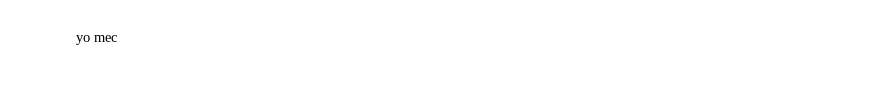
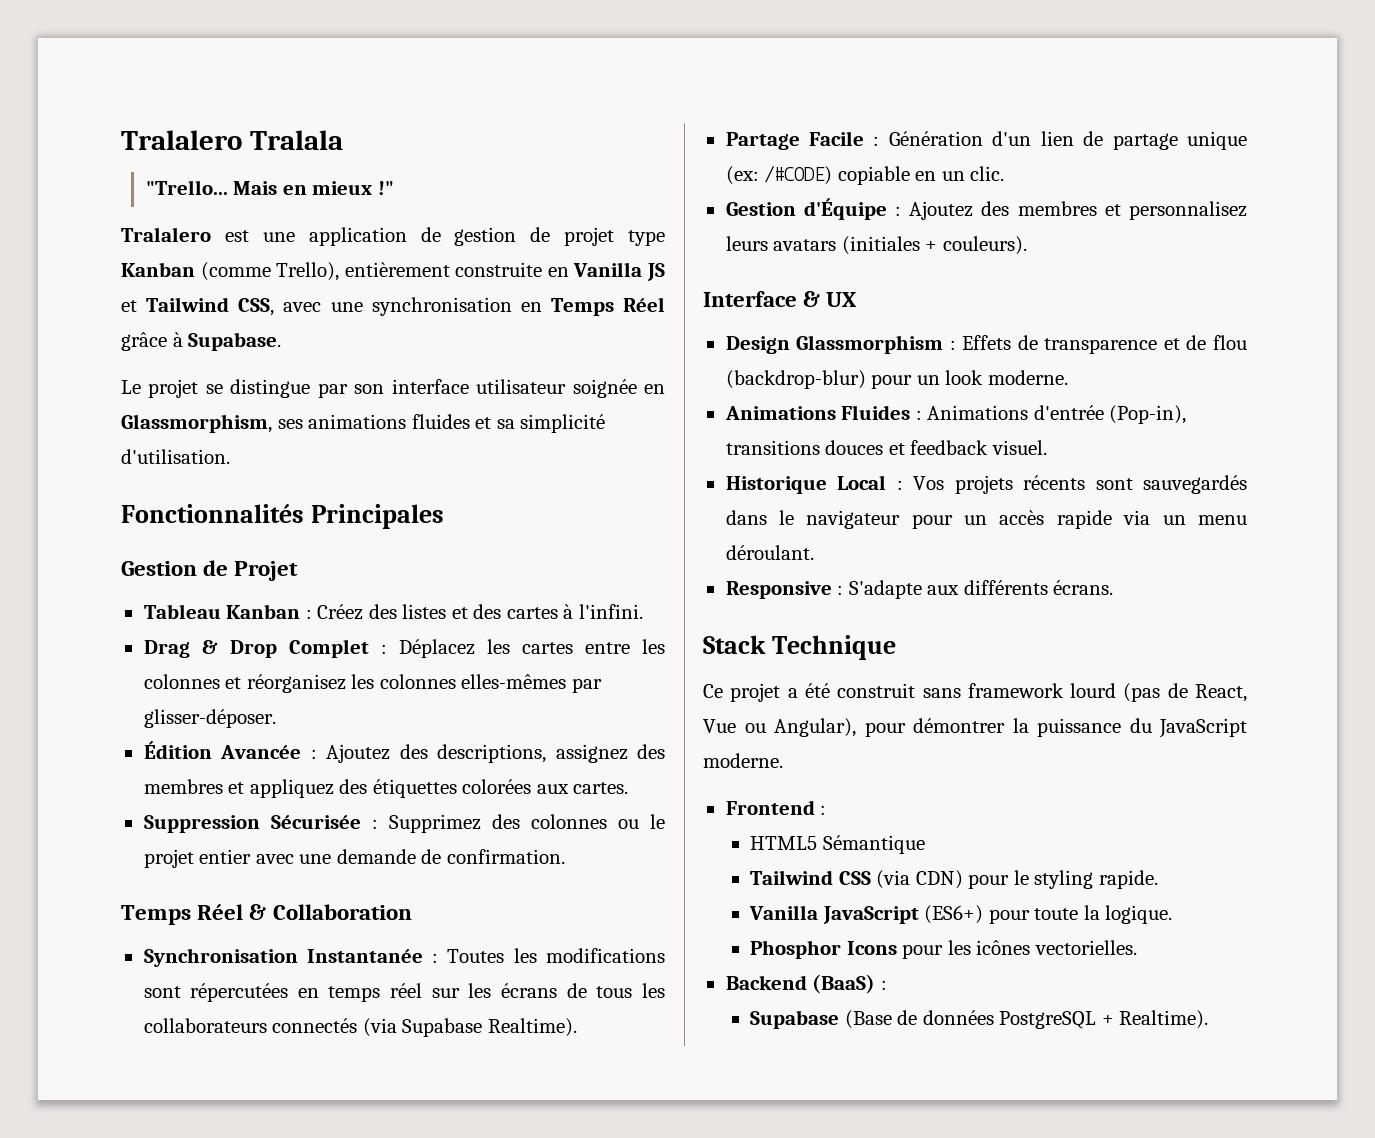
- yo mec
+ Tralalero Tralala
+ "Trello... Mais en mieux !"
+ Tralalero est une application de gestion de projet type Kanban (comme Trello), entièrement construite en Vanilla JS et Tailwind CSS, avec une synchronisation en Temps Réel grâce à Supabase.
+ Le projet se distingue par son interface utilisateur soignée en Glassmorphism, ses animations fluides et sa simplicité d'utilisation.
+ Fonctionnalités Principales
+ Gestion de Projet
+ Tableau Kanban : Créez des listes et des cartes à l'infini.
+ Drag & Drop Complet : Déplacez les cartes entre les colonnes et réorganisez les colonnes elles-mêmes par glisser-déposer.
+ Édition Avancée : Ajoutez des descriptions, assignez des membres et appliquez des étiquettes colorées aux cartes.
+ Suppression Sécurisée : Supprimez des colonnes ou le projet entier avec une demande de confirmation.
+ Temps Réel & Collaboration
+ Synchronisation Instantanée : Toutes les modifications sont répercutées en temps réel sur les écrans de tous les collaborateurs connectés (via Supabase Realtime).
+ Partage Facile : Génération d'un lien de partage unique (ex: /#CODE) copiable en un clic.
+ Gestion d'Équipe : Ajoutez des membres et personnalisez leurs avatars (initiales + couleurs).
+ Interface & UX
+ Design Glassmorphism : Effets de transparence et de flou (backdrop-blur) pour un look moderne.
+ Animations Fluides : Animations d'entrée (Pop-in), transitions douces et feedback visuel.
+ Historique Local : Vos projets récents sont sauvegardés dans le navigateur pour un accès rapide via un menu déroulant.
+ Responsive : S'adapte aux différents écrans.
+ Stack Technique
+ Ce projet a été construit sans framework lourd (pas de React, Vue ou Angular), pour démontrer la puissance du JavaScript moderne.
+ Frontend :
+ HTML5 Sémantique
+ Tailwind CSS (via CDN) pour le styling rapide.
+ Vanilla JavaScript (ES6+) pour toute la logique.
+ Phosphor Icons pour les icônes vectorielles.
+ Backend (BaaS) :
+ Supabase (Base de données PostgreSQL + Realtime).

